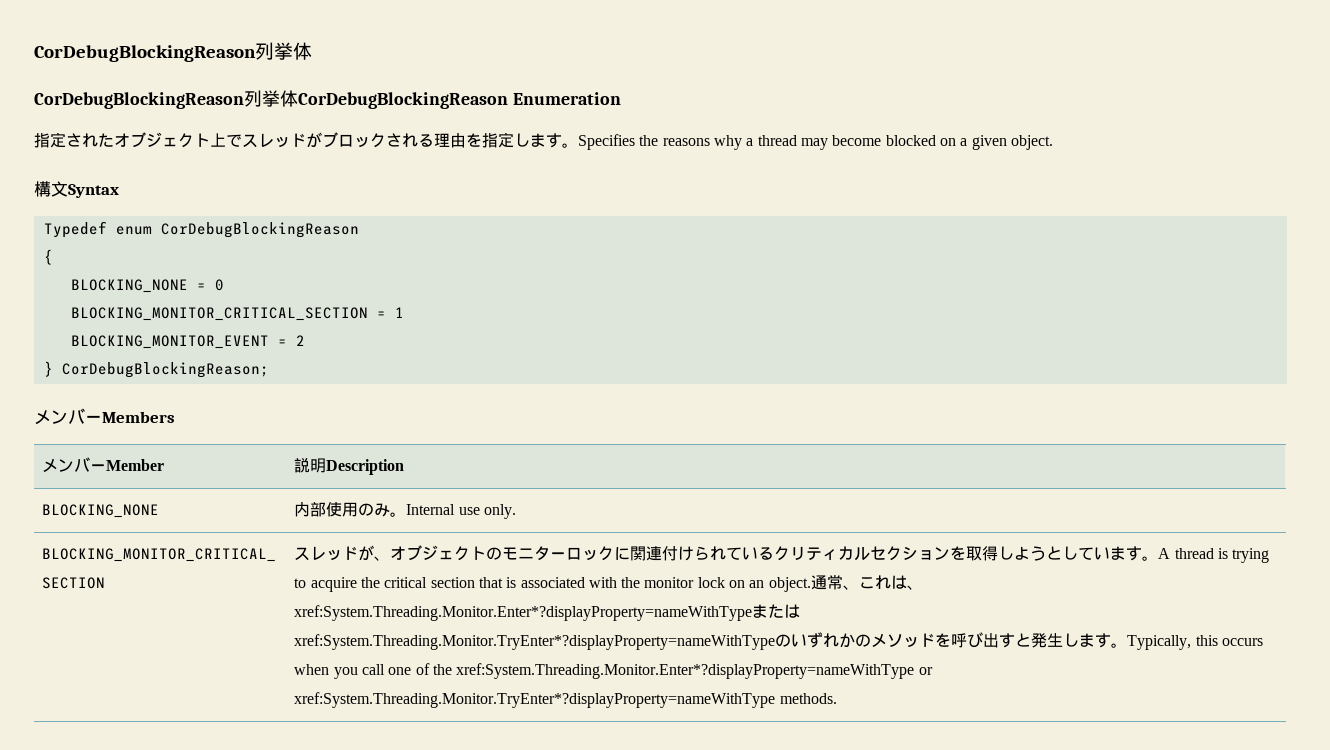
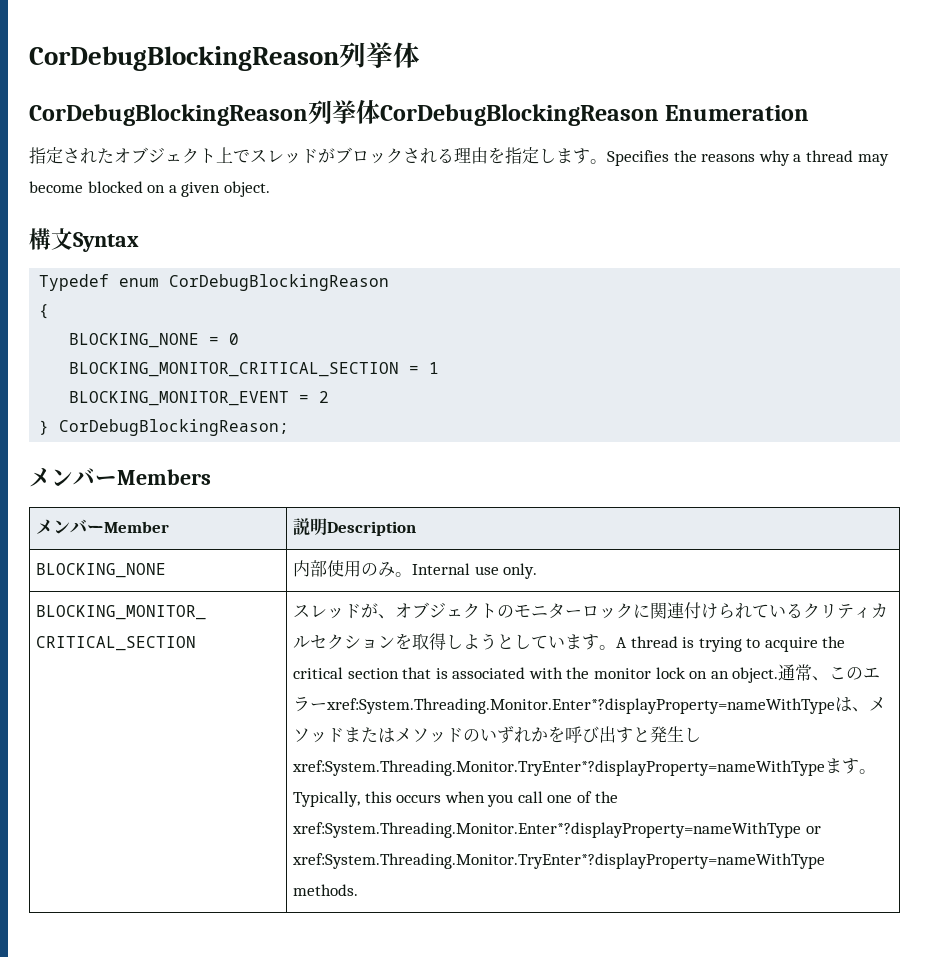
- 通常、これは、xref:System.Threading.Monitor.Enter*?displayProperty=nameWithTypeまたはxref:System.Threading.Monitor.TryEnter*?displayProperty=nameWithTypeのいずれかのメソッドを呼び出すと発生します。
+ 通常、このエラーxref:System.Threading.Monitor.Enter*?displayProperty=nameWithTypeは、メソッドまたはメソッドのいずれかを呼び出すと発生しxref:System.Threading.Monitor.TryEnter*?displayProperty=nameWithTypeます。

